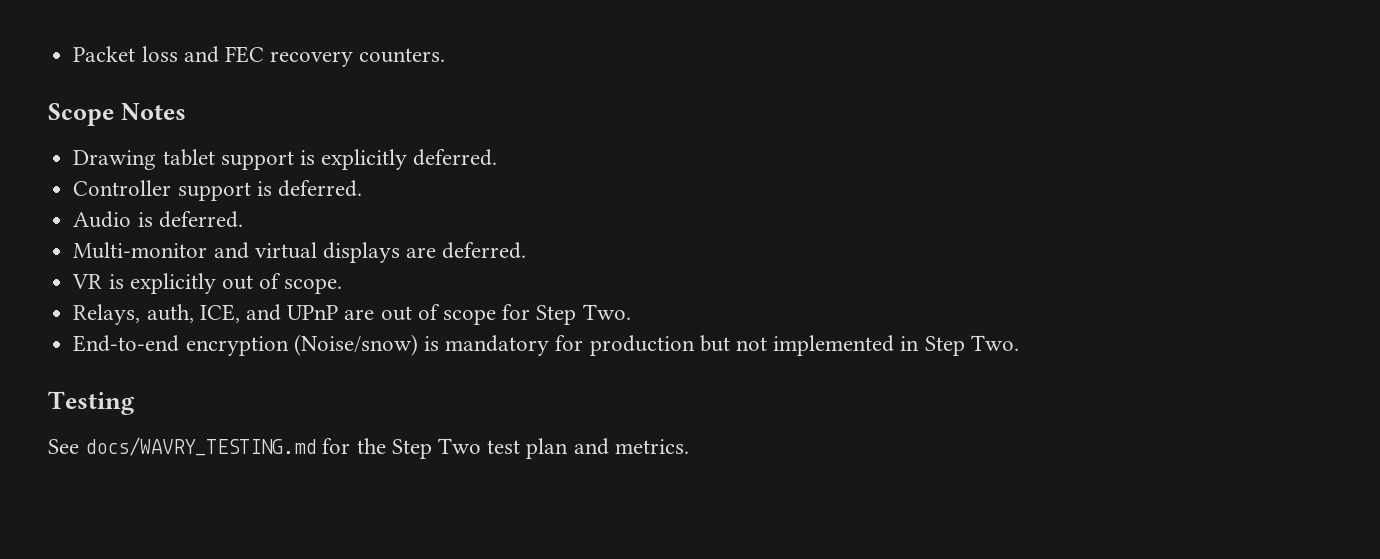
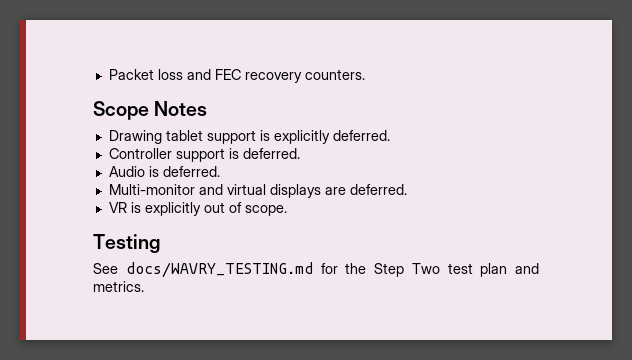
- Relays, auth, ICE, and UPnP are out of scope for Step Two.
- End-to-end encryption (Noise/snow) is mandatory for production but not implemented in Step Two.

